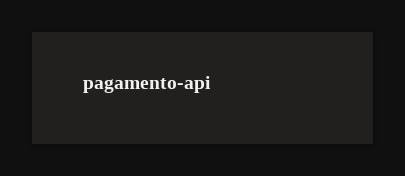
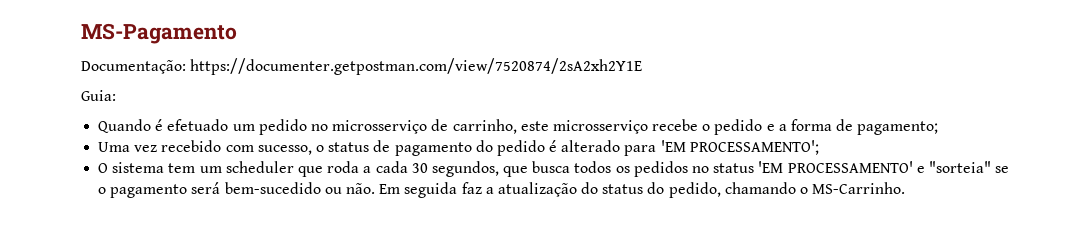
- pagamento-api
+ MS-Pagamento
+ Documentação: https://documenter.getpostman.com/view/7520874/2sA2xh2Y1E
+ Guia:
+ Quando é efetuado um pedido no microsserviço de carrinho, este microsserviço recebe o pedido e a forma de pagamento;
+ Uma vez recebido com sucesso, o status de pagamento do pedido é alterado para 'EM PROCESSAMENTO';
+ O sistema tem um scheduler que roda a cada 30 segundos, que busca todos os pedidos no status 'EM PROCESSAMENTO' e "sorteia" se o pagamento será bem-sucedido ou não. Em seguida faz a atualização do status do pedido, chamando o MS-Carrinho.

